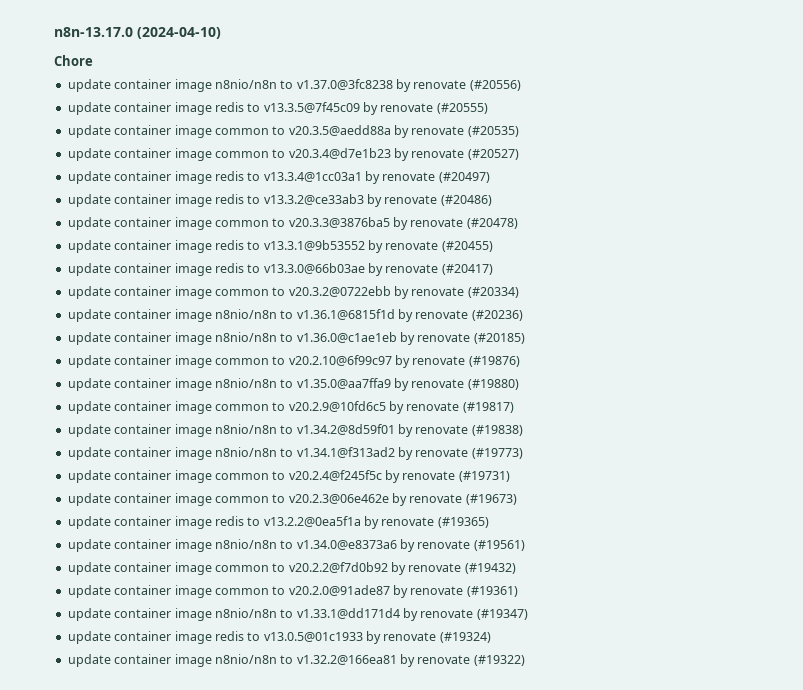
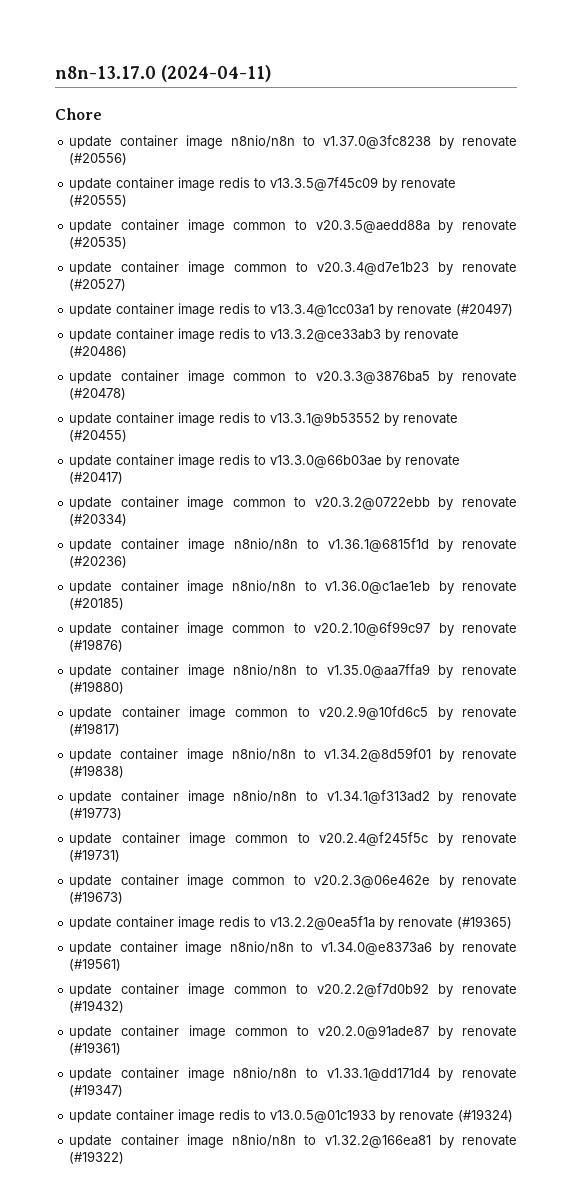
- n8n-13.17.0 (2024-04-10)
+ n8n-13.17.0 (2024-04-11)

